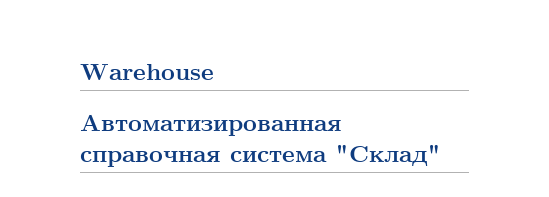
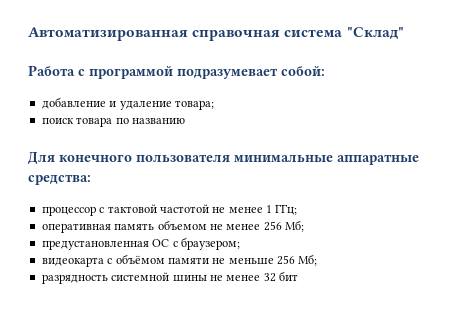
- Warehouse
+ Работа с программой подразумевает собой:
+ добавление и удаление товара;
+ поиск товара по названию
+ Для конечного пользователя минимальные аппаратные средства:
+ процессор с тактовой частотой не менее 1 ГГц;
+ оперативная память объемом не менее 256 Мб;
+ предустановленная ОС с браузером;
+ видеокарта с объёмом памяти не меньше 256 Мб;
+ разрядность системной шины не менее 32 бит

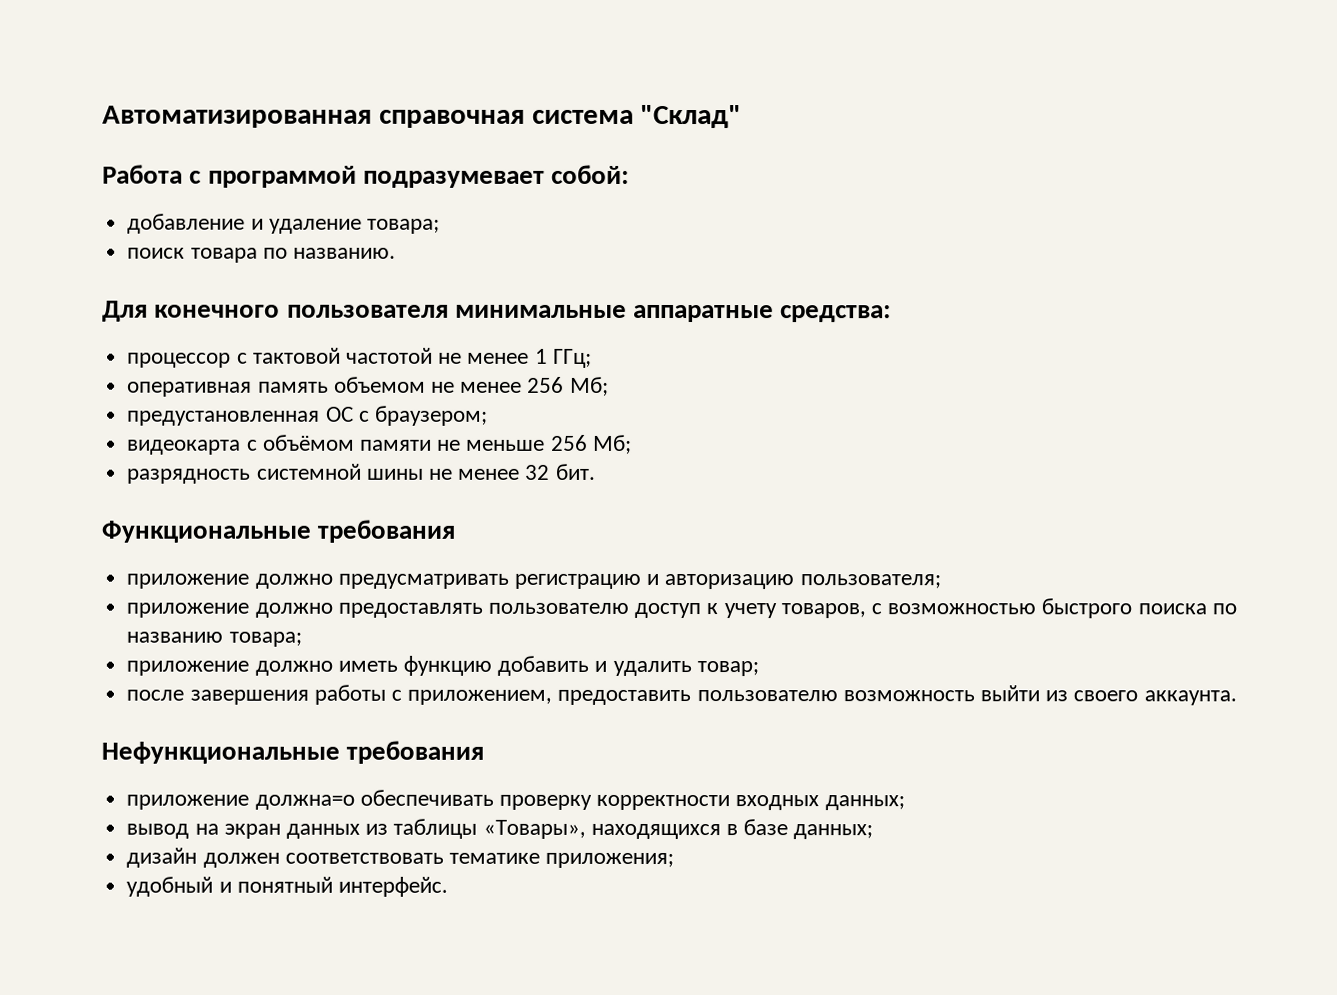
- поиск товара по названию
+ поиск товара по названию.
- разрядность системной шины не менее 32 бит
+ разрядность системной шины не менее 32 бит.
+ Функциональные требования
+ приложение должно предусматривать регистрацию и авторизацию пользователя;
+ приложение должно предоставлять пользователю доступ к учету товаров, с возможностью быстрого поиска по названию товара;
+ приложение должно иметь функцию добавить и удалить товар;
+ после завершения работы с приложением, предоставить пользователю возможность выйти из своего аккаунта.
+ Нефункциональные требования
+ приложение должна=о обеспечивать проверку корректности входных данных;
+ вывод на экран данных из таблицы «Товары», находящихся в базе данных;
+ дизайн должен соответствовать тематике приложения;
+ удобный и понятный интерфейс.

